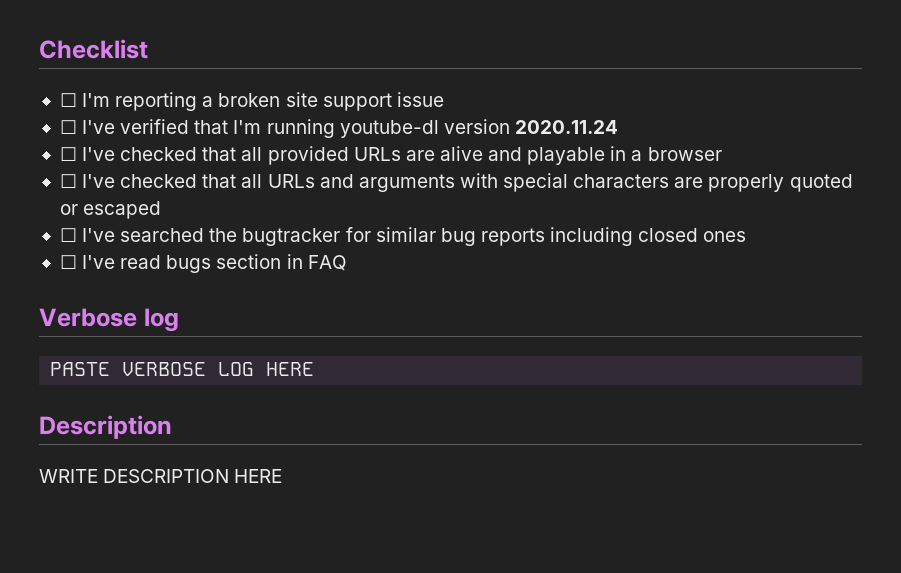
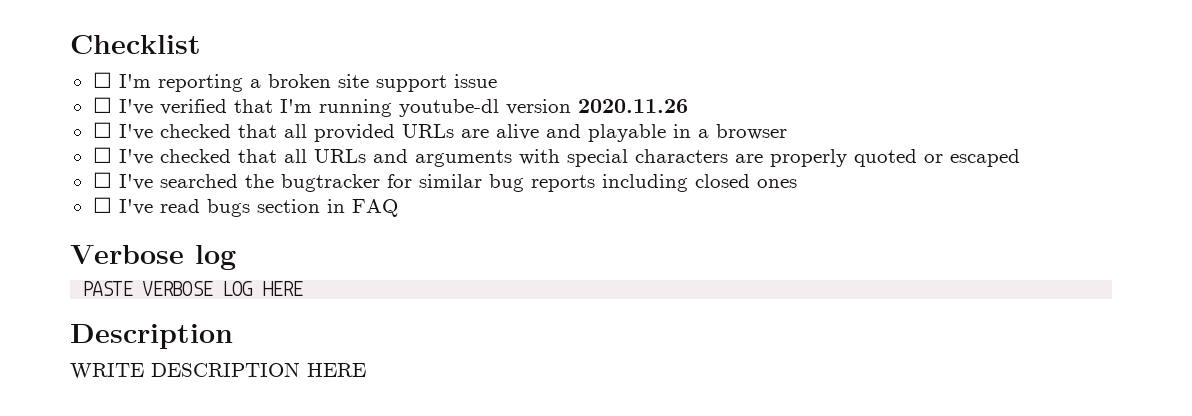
- ☐ I've verified that I'm running youtube-dl version 2020.11.24
+ ☐ I've verified that I'm running youtube-dl version 2020.11.26

